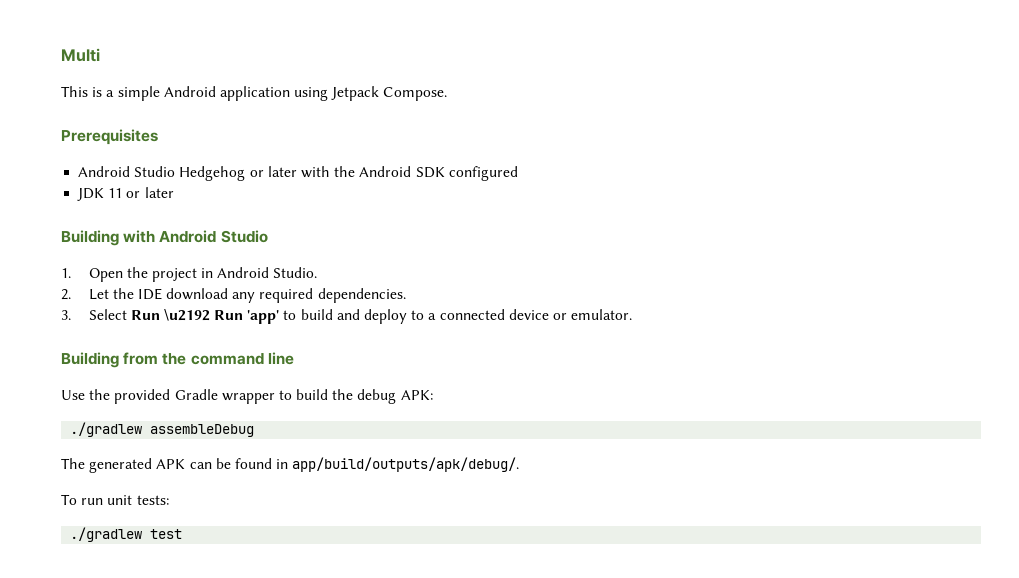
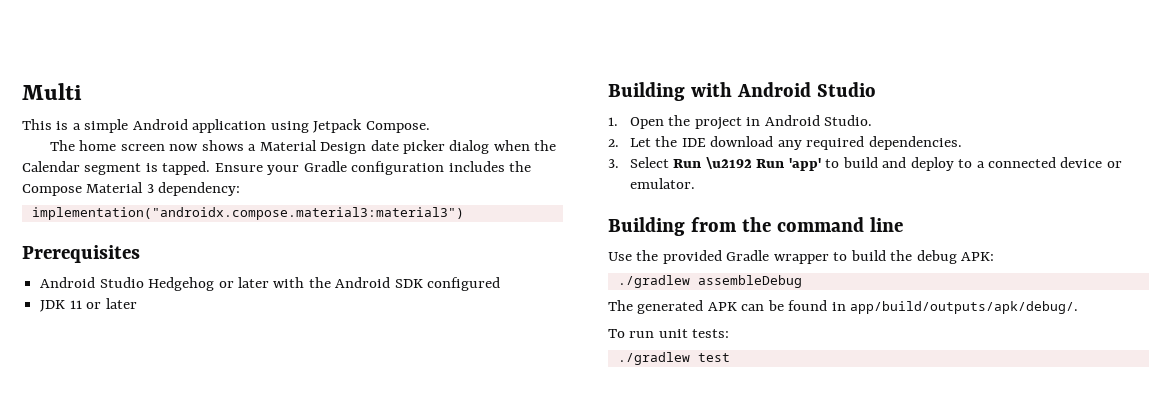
+ The home screen now shows a Material Design date picker dialog when the Calendar segment is tapped. Ensure your Gradle configuration includes the Compose Material 3 dependency:
+ implementation("androidx.compose.material3:material3")

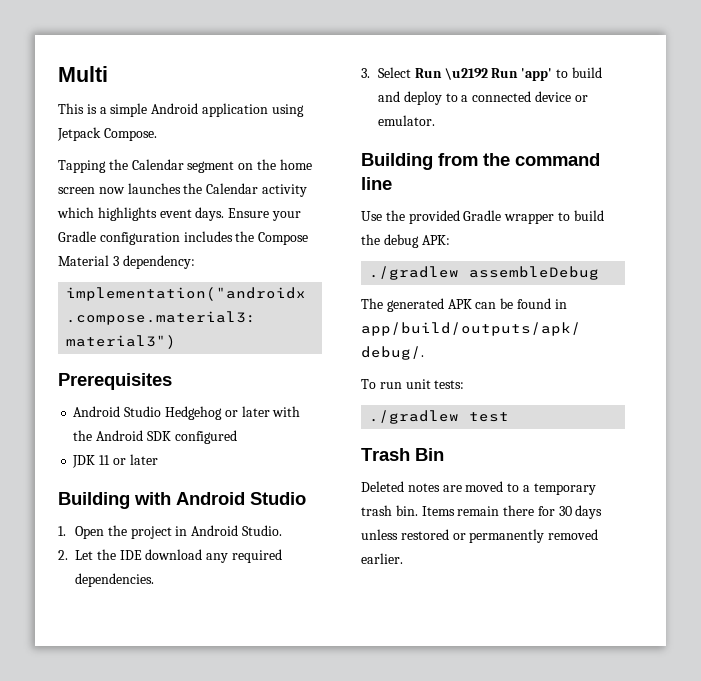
- The home screen now shows a Material Design date picker dialog when the Calendar segment is tapped.
+ Tapping the Calendar segment on the home screen now launches the Calendar activity which highlights event days.
+ Trash Bin
+ Deleted notes are moved to a temporary trash bin. Items remain there for 30 days unless restored or permanently removed earlier.

